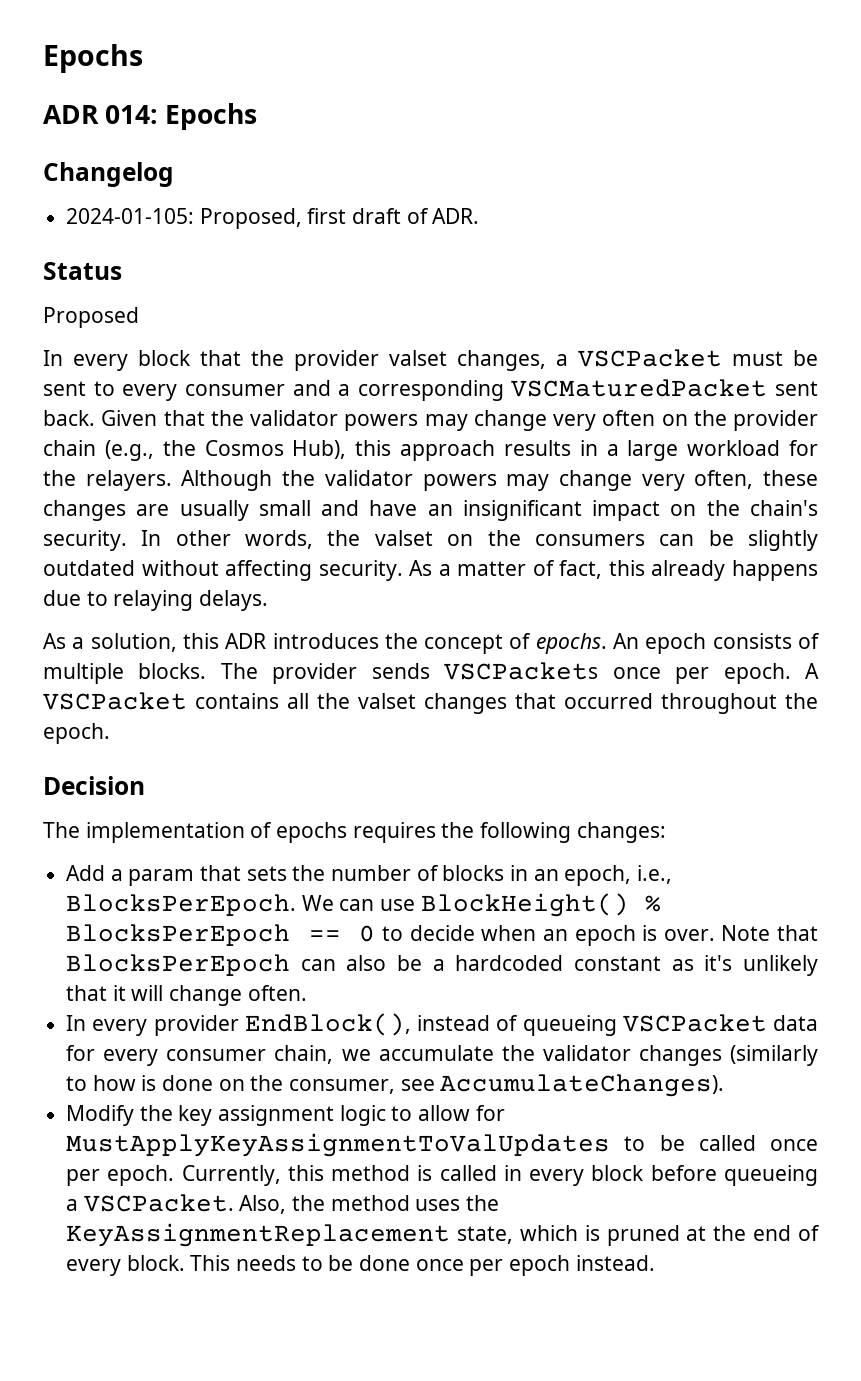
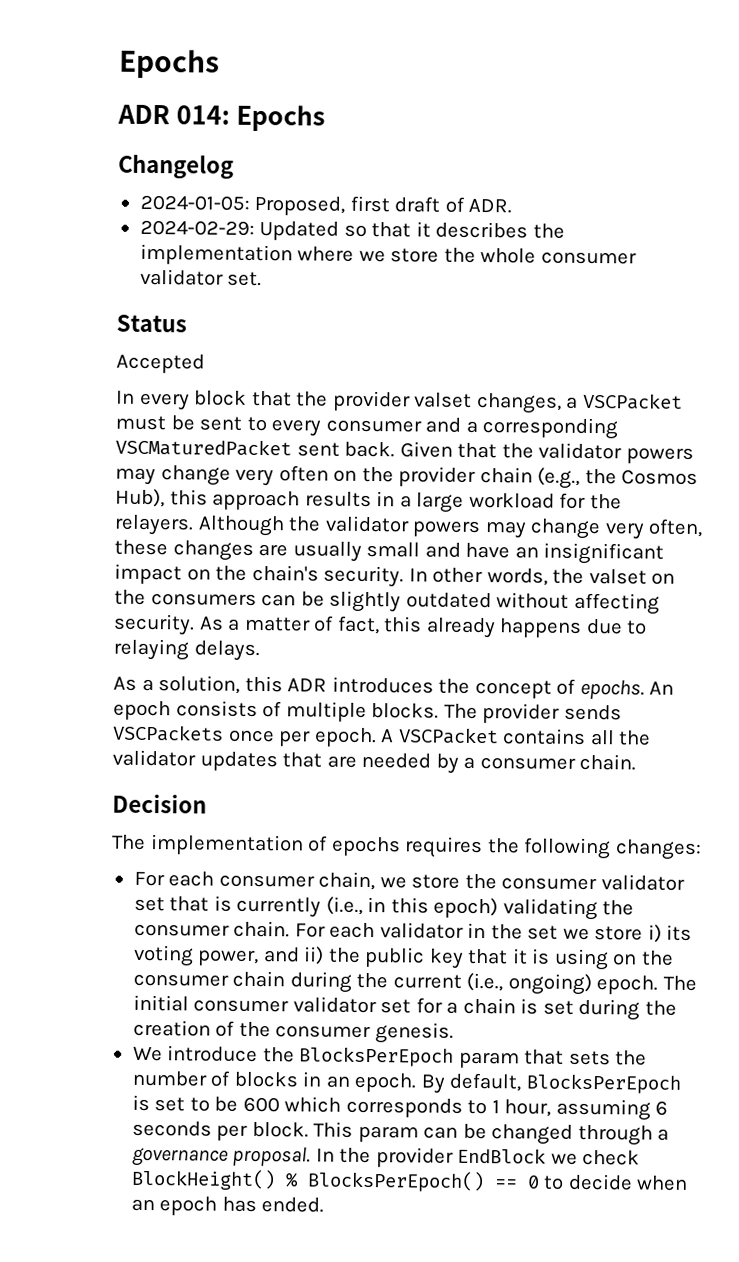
- 2024-01-105: Proposed, first draft of ADR.
+ 2024-01-05: Proposed, first draft of ADR.
+ 2024-02-29: Updated so that it describes the implementation where we store the whole consumer validator set.
- Proposed
+ Accepted
- A VSCPacket contains all the valset changes that occurred throughout the epoch.
+ A VSCPacket contains all the validator updates that are needed by a consumer chain.
- Add a param that sets the number of blocks in an epoch, i.e., BlocksPerEpoch. We can use BlockHeight() % BlocksPerEpoch == 0 to decide when an epoch is over. Note that BlocksPerEpoch can also be a hardcoded constant as it's unlikely that it will change often.
- In every provider EndBlock(), instead of queueing VSCPacket data for every consumer chain, we accumulate the validator changes (similarly to how is done on the consumer, see AccumulateChanges).
- Modify the key assignment logic to allow for MustApplyKeyAssignmentToValUpdates to be called once per epoch. Currently, this method is called in every block before queueing a VSCPacket. Also, the method uses the KeyAssignmentReplacement state, which is pruned at the end of every block. This needs to be done once per epoch instead.
+ For each consumer chain, we store the consumer validator set that is currently (i.e., in this epoch) validating the consumer chain. For each validator in the set we store i) its voting power, and ii) the public key that it is using on the consumer chain during the current (i.e., ongoing) epoch. The initial consumer validator set for a chain is set during the creation of the consumer genesis.
+ We introduce the BlocksPerEpoch param that sets the number of blocks in an epoch. By default, BlocksPerEpoch is set to be 600 which corresponds to 1 hour, assuming 6 seconds per block. This param can be changed through a governance proposal. In the provider EndBlock we check BlockHeight() % BlocksPerEpoch() == 0 to decide when an epoch has ended.

